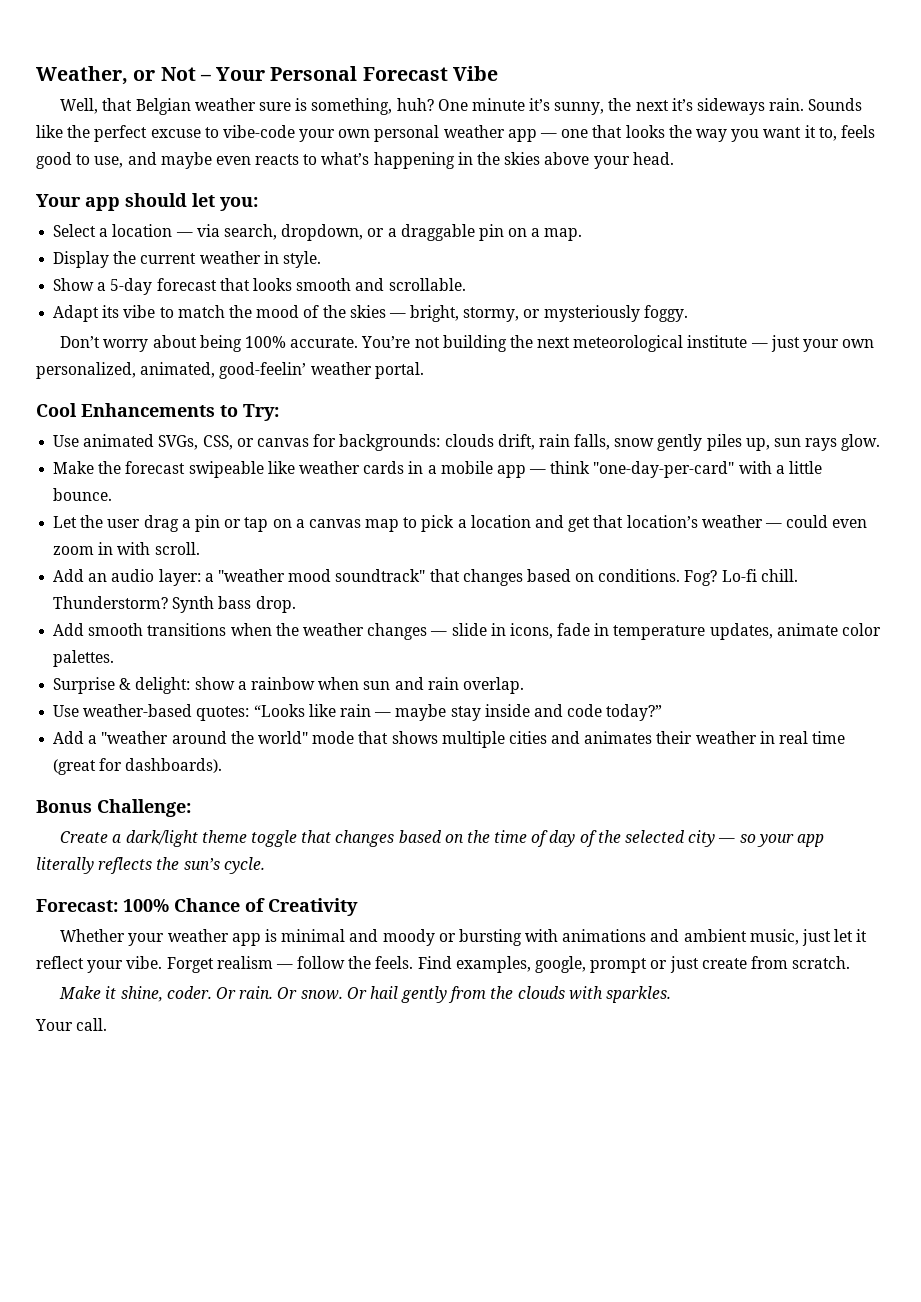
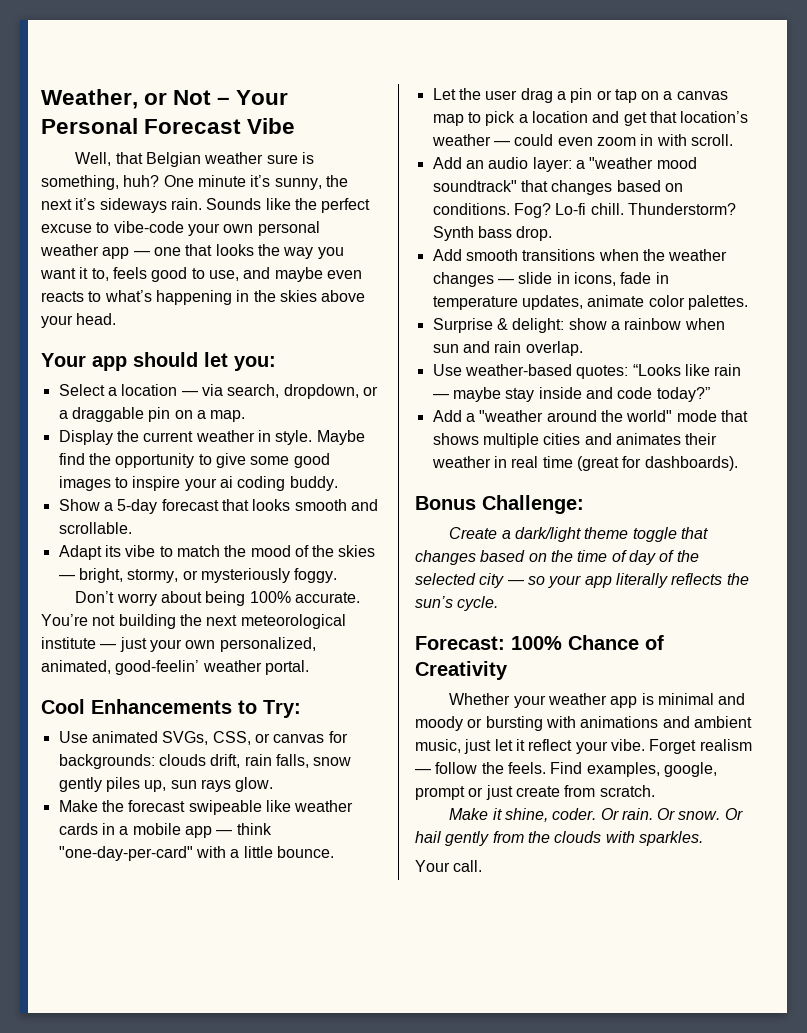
+ Maybe find the opportunity to give some good images to inspire your ai coding buddy.

